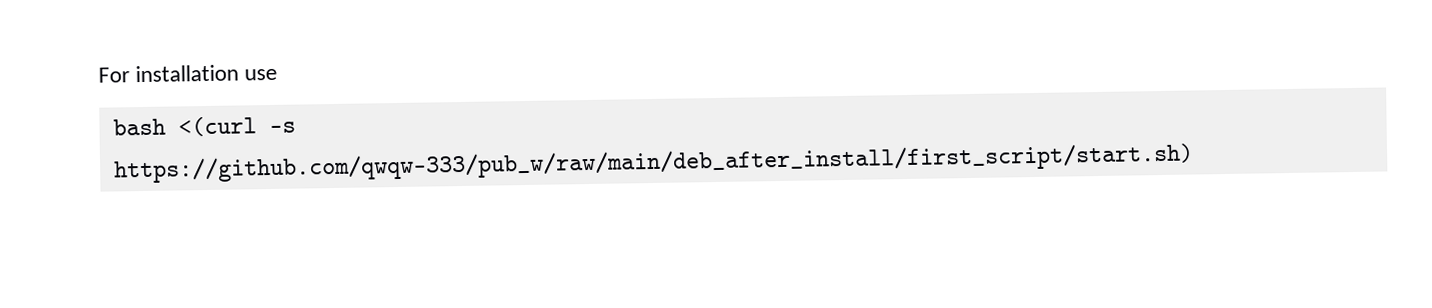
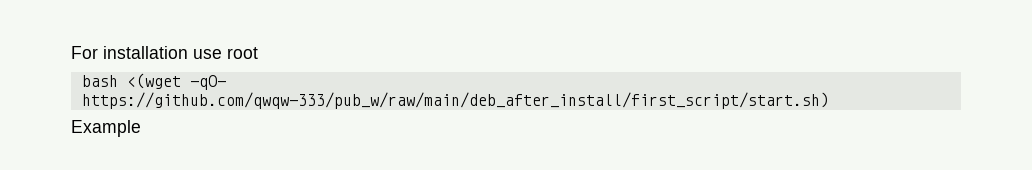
- For installation use
+ For installation use root
- bash <(curl -s https://github.com/qwqw-333/pub_w/raw/main/deb_after_install/first_script/start.sh)
+ bash <(wget -qO- https://github.com/qwqw-333/pub_w/raw/main/deb_after_install/first_script/start.sh)
+ Example

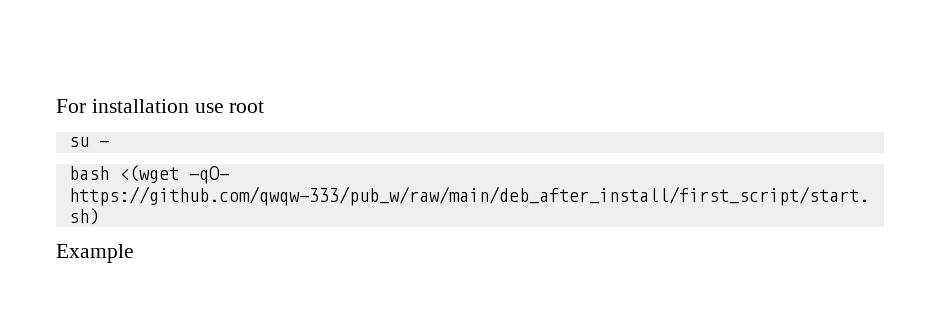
+ su -

